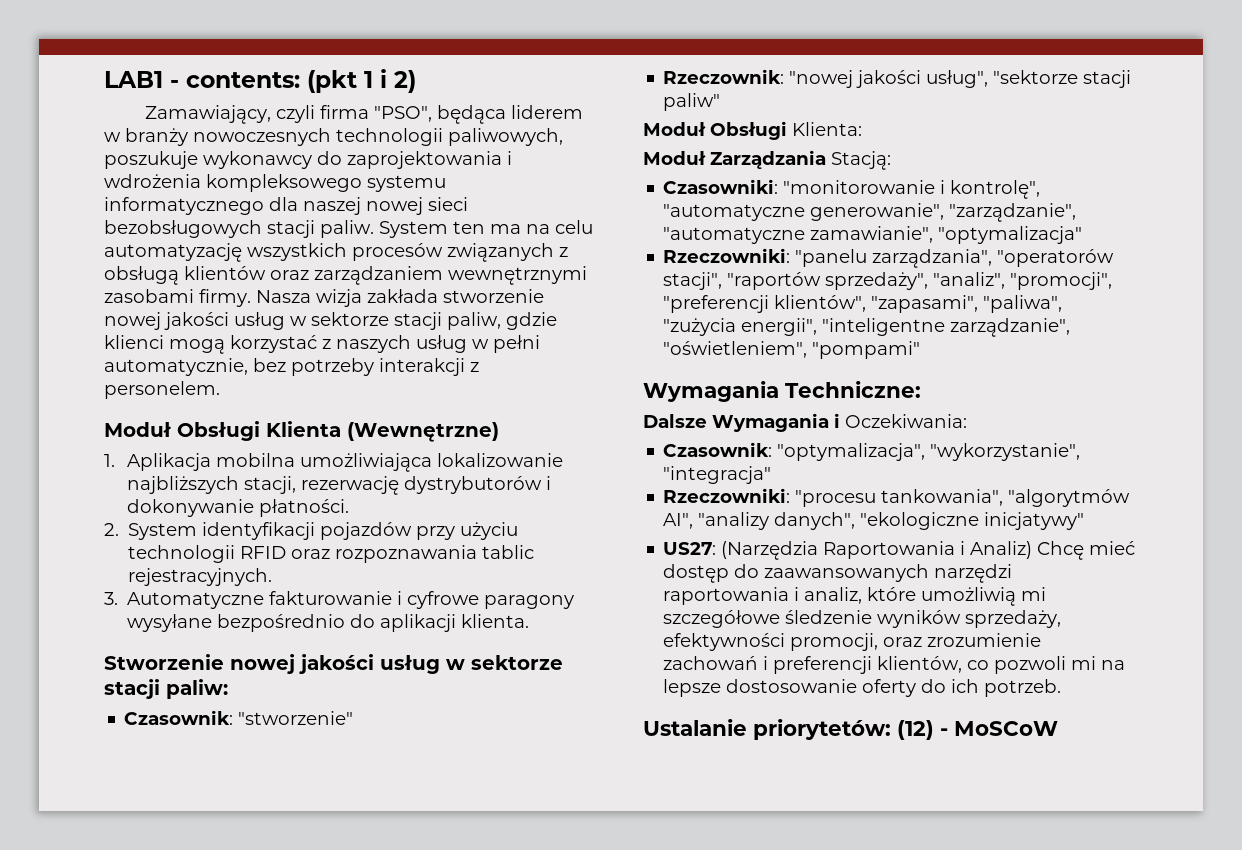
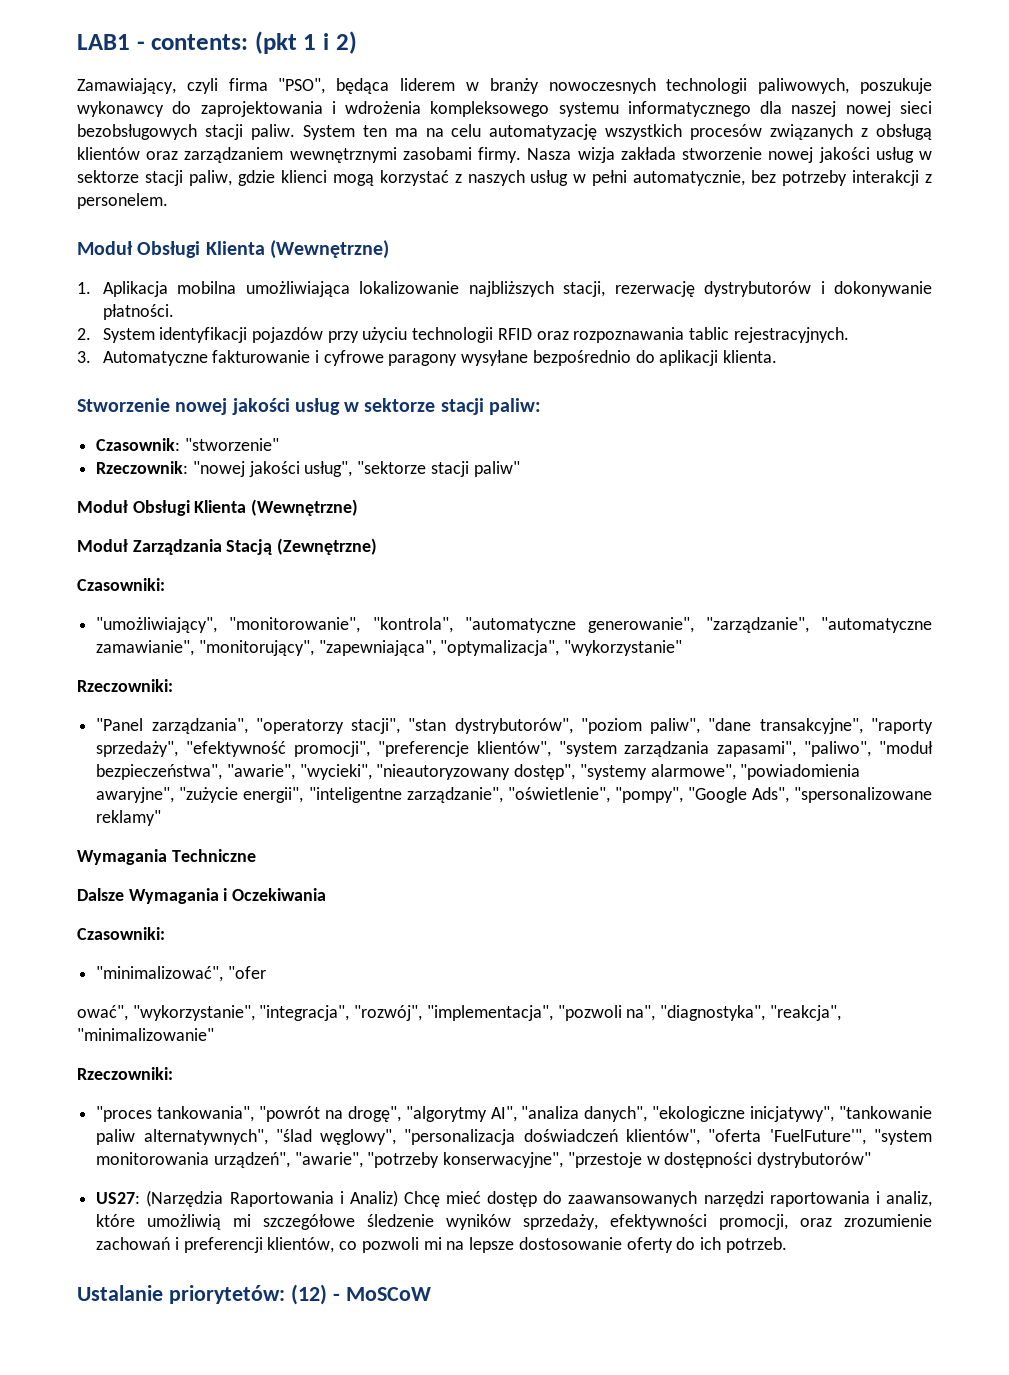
  Rzeczownik: "nowej jakości usług", "sektorze stacji paliw"
- Moduł Obsługi Klienta:
+ Moduł Obsługi Klienta (Wewnętrzne)
- Moduł Zarządzania Stacją:
- Czasowniki: "monitorowanie i kontrolę", "automatyczne generowanie", "zarządzanie", "automatyczne zamawianie", "optymalizacja"
- Rzeczowniki: "panelu zarządzania", "operatorów stacji", "raportów sprzedaży", "analiz", "promocji", "preferencji klientów", "zapasami", "paliwa", "zużycia energii", "inteligentne zarządzanie", "oświetleniem", "pompami"
- Wymagania Techniczne:
+ Moduł Zarządzania Stacją (Zewnętrzne)
+ Czasowniki:
+ "umożliwiający", "monitorowanie", "kontrola", "automatyczne generowanie", "zarządzanie", "automatyczne zamawianie", "monitorujący", "zapewniająca", "optymalizacja", "wykorzystanie"
+ Rzeczowniki:
+ "Panel zarządzania", "operatorzy stacji", "stan dystrybutorów", "poziom paliw", "dane transakcyjne", "raporty sprzedaży", "efektywność promocji", "preferencje klientów", "system zarządzania zapasami", "paliwo", "moduł bezpieczeństwa", "awarie", "wycieki", "nieautoryzowany dostęp", "systemy alarmowe", "powiadomienia awaryjne", "zużycie energii", "inteligentne zarządzanie", "oświetlenie", "pompy", "Google Ads", "spersonalizowane reklamy"
+ Wymagania Techniczne
- Dalsze Wymagania i Oczekiwania:
- Czasownik: "optymalizacja", "wykorzystanie", "integracja"
- Rzeczowniki: "procesu tankowania", "algorytmów AI", "analizy danych", "ekologiczne inicjatywy"
+ Dalsze Wymagania i Oczekiwania
+ Czasowniki:
+ "minimalizować", "ofer
+ ować", "wykorzystanie", "integracja", "rozwój", "implementacja", "pozwoli na", "diagnostyka", "reakcja", "minimalizowanie"
+ Rzeczowniki:
+ "proces tankowania", "powrót na drogę", "algorytmy AI", "analiza danych", "ekologiczne inicjatywy", "tankowanie paliw alternatywnych", "ślad węglowy", "personalizacja doświadczeń klientów", "oferta 'FuelFuture'", "system monitorowania urządzeń", "awarie", "potrzeby konserwacyjne", "przestoje w dostępności dystrybutorów"

